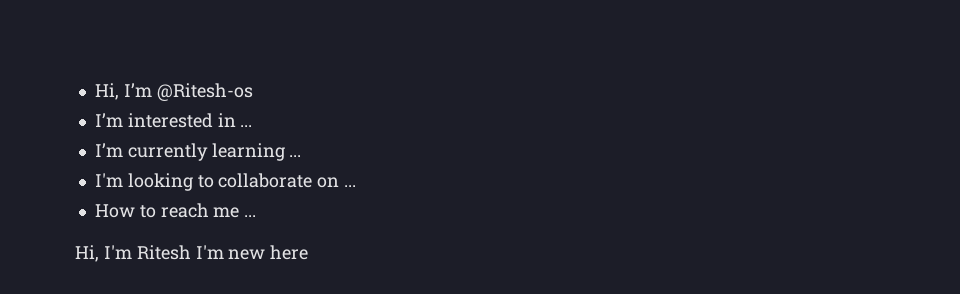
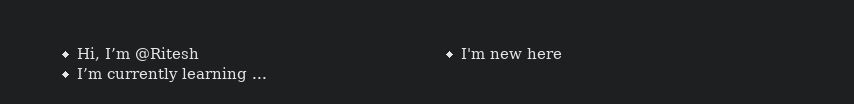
- Hi, I’m @Ritesh-os
- I’m interested in ...
+ Hi, I’m @Ritesh
- I'm looking to collaborate on ...
- How to reach me ...
- Hi, I'm Ritesh I'm new here
+ I'm new here

